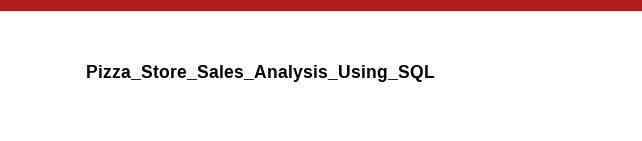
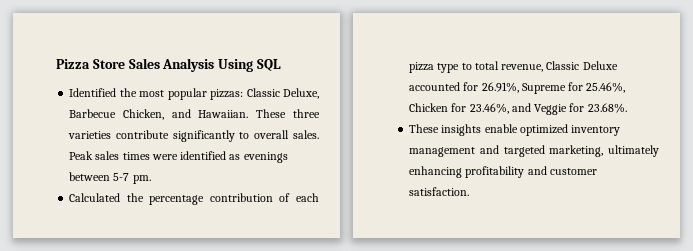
- Pizza_Store_Sales_Analysis_Using_SQL
+ Pizza Store Sales Analysis Using SQL
+ Identified the most popular pizzas: Classic Deluxe, Barbecue Chicken, and Hawaiian. These three varieties contribute significantly to overall sales. Peak sales times were identified as evenings between 5-7 pm.
+ Calculated the percentage contribution of each pizza type to total revenue, Classic Deluxe accounted for 26.91%, Supreme for 25.46%, Chicken for 23.46%, and Veggie for 23.68%.
+ These insights enable optimized inventory management and targeted marketing, ultimately enhancing profitability and customer satisfaction.

